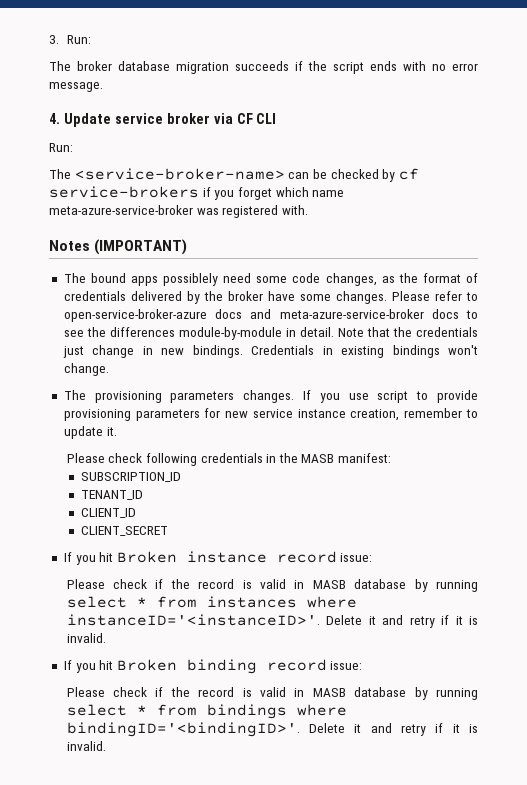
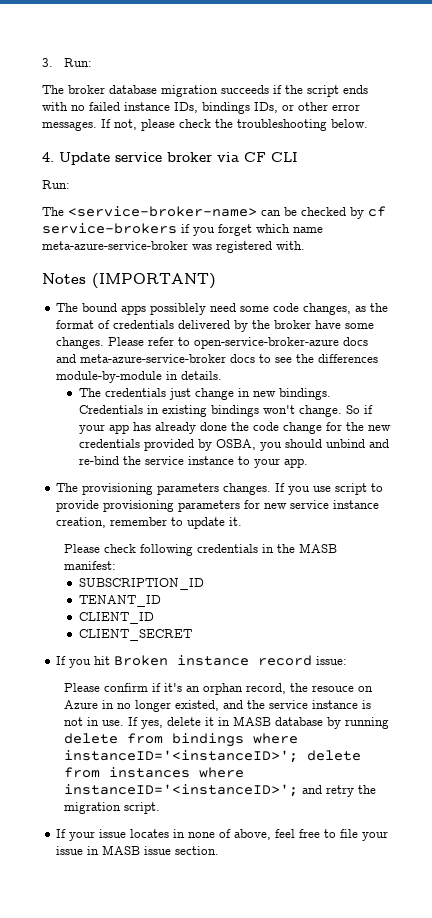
- The broker database migration succeeds if the script ends with no error message.
+ The broker database migration succeeds if the script ends with no failed instance IDs, bindings IDs, or other error messages. If not, please check the troubleshooting below.
- Please refer to open-service-broker-azure docs and meta-azure-service-broker docs to see the differences module-by-module in detail. Note that the credentials just change in new bindings.
+ Please refer to open-service-broker-azure docs and meta-azure-service-broker docs to see the differences module-by-module in details.
+ The credentials just change in new bindings.
+ So if your app has already done the code change for the new credentials provided by OSBA, you should unbind and re-bind the service instance to your app.
- Please check if the record is valid in MASB database by running select * from instances where instanceID='<instanceID>'. Delete it and retry if it is invalid.
- If you hit Broken binding record issue:
- Please check if the record is valid in MASB database by running select * from bindings where bindingID='<bindingID>'. Delete it and retry if it is invalid.
+ Please confirm if it's an orphan record, the resouce on Azure in no longer existed, and the service instance is not in use. If yes, delete it in MASB database by running delete from bindings where instanceID='<instanceID>'; delete from instances where instanceID='<instanceID>'; and retry the migration script.
+ If your issue locates in none of above, feel free to file your issue in MASB issue section.

